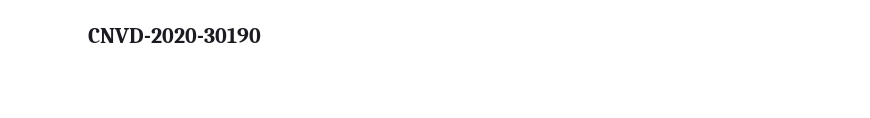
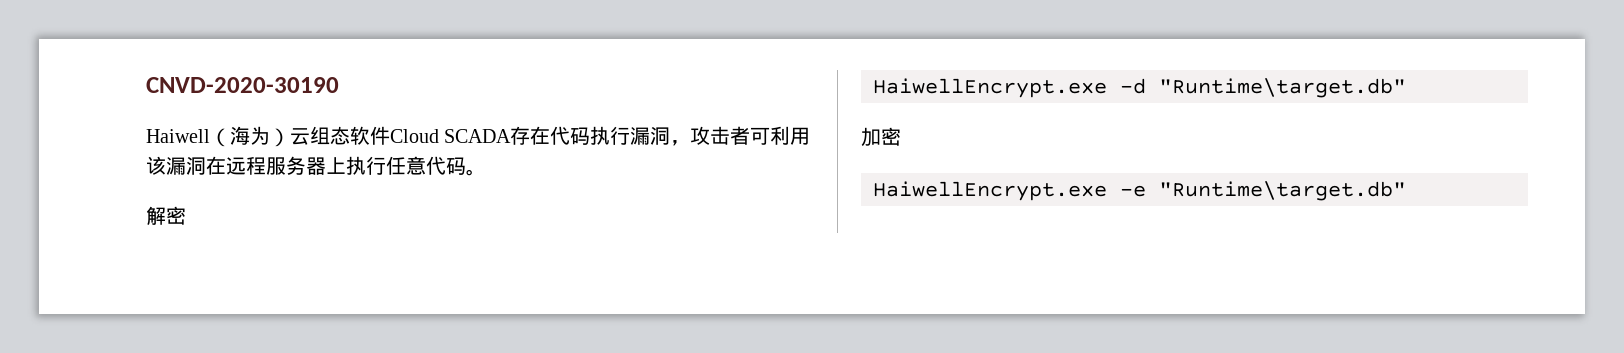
+ Haiwell（海为）云组态软件Cloud SCADA存在代码执行漏洞，攻击者可利用该漏洞在远程服务器上执行任意代码。
+ 解密
+ HaiwellEncrypt.exe -d "Runtime\target.db"
+ 加密
+ HaiwellEncrypt.exe -e "Runtime\target.db"

